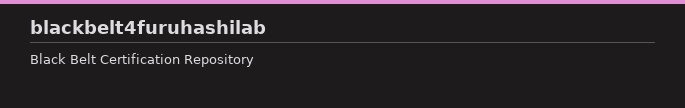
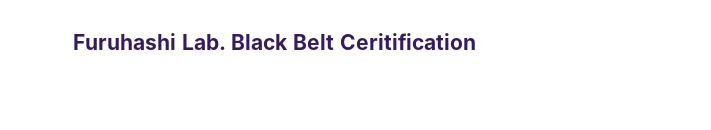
- blackbelt4furuhashilab
- Black Belt Certification Repository
+ Furuhashi Lab. Black Belt Ceritification

